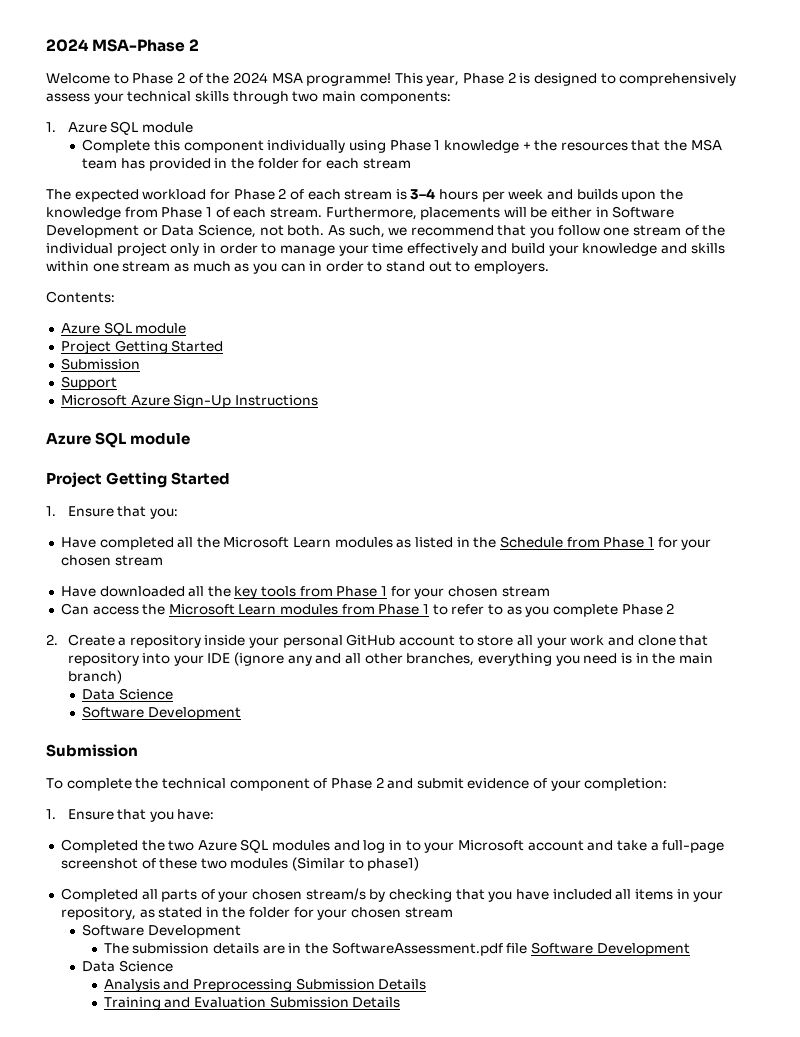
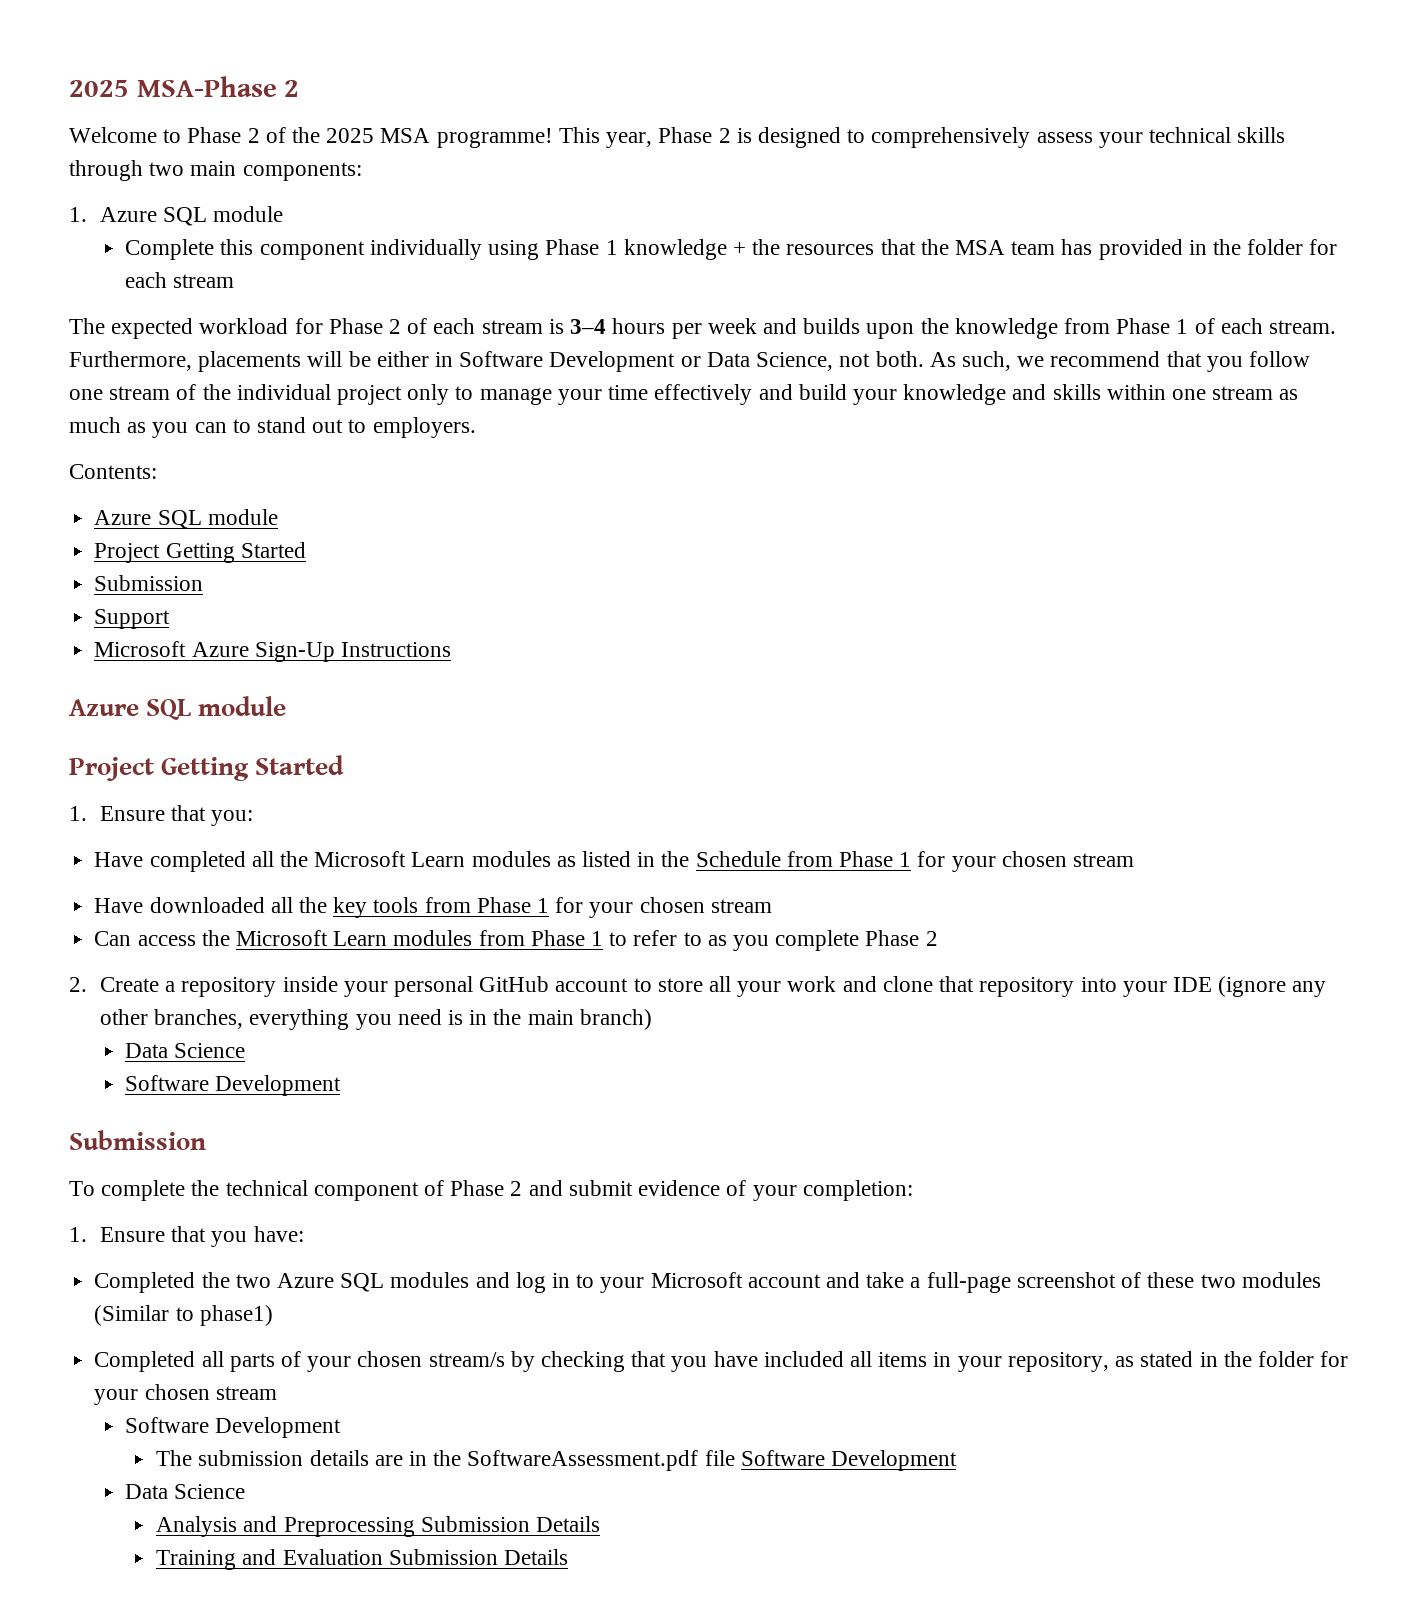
- 2024 MSA-Phase 2
+ 2025 MSA-Phase 2
- Welcome to Phase 2 of the 2024 MSA programme!
+ Welcome to Phase 2 of the 2025 MSA programme!
- As such, we recommend that you follow one stream of the individual project only in order to manage your time effectively and build your knowledge and skills within one stream as much as you can in order to stand out to employers.
+ As such, we recommend that you follow one stream of the individual project only to manage your time effectively and build your knowledge and skills within one stream as much as you can to stand out to employers.
- 2. Create a repository inside your personal GitHub account to store all your work and clone that repository into your IDE (ignore any and all other branches, everything you need is in the main branch)
+ 2. Create a repository inside your personal GitHub account to store all your work and clone that repository into your IDE (ignore any other branches, everything you need is in the main branch)

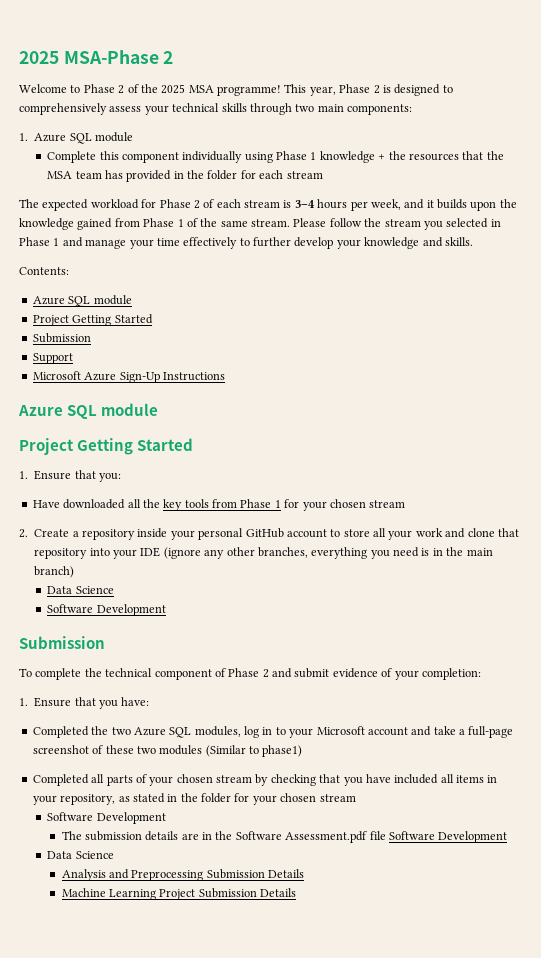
- The expected workload for Phase 2 of each stream is 3–4 hours per week and builds upon the knowledge from Phase 1 of each stream. Furthermore, placements will be either in Software Development or Data Science, not both. As such, we recommend that you follow one stream of the individual project only to manage your time effectively and build your knowledge and skills within one stream as much as you can to stand out to employers.
+ The expected workload for Phase 2 of each stream is 3–4 hours per week, and it builds upon the knowledge gained from Phase 1 of the same stream. Please follow the stream you selected in Phase 1 and manage your time effectively to further develop your knowledge and skills.
- Have completed all the Microsoft Learn modules as listed in the Schedule from Phase 1 for your chosen stream
- Can access the Microsoft Learn modules from Phase 1 to refer to as you complete Phase 2
- Completed the two Azure SQL modules and log in to your Microsoft account and take a full-page screenshot of these two modules (Similar to phase1)
+ Completed the two Azure SQL modules, log in to your Microsoft account and take a full-page screenshot of these two modules (Similar to phase1)
- Completed all parts of your chosen stream/s by checking that you have included all items in your repository, as stated in the folder for your chosen stream
+ Completed all parts of your chosen stream by checking that you have included all items in your repository, as stated in the folder for your chosen stream
- The submission details are in the SoftwareAssessment.pdf file Software Development
+ The submission details are in the Software Assessment.pdf file Software Development
- Training and Evaluation Submission Details
+ Machine Learning Project Submission Details

